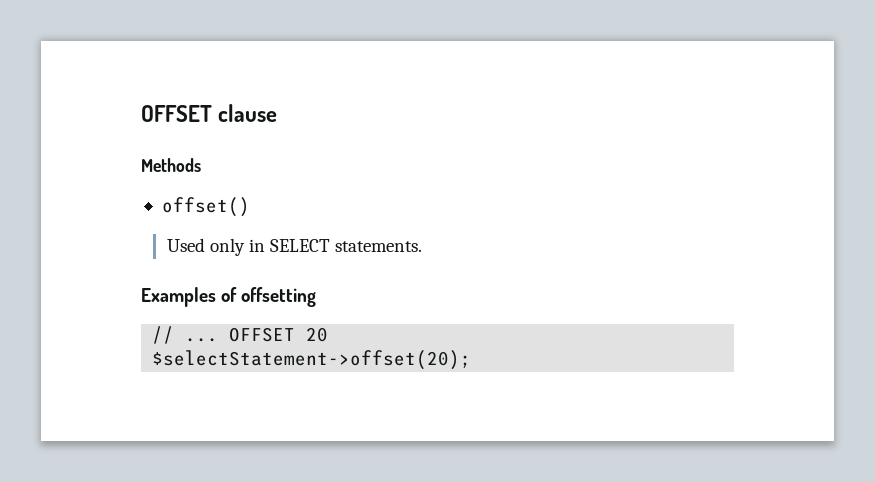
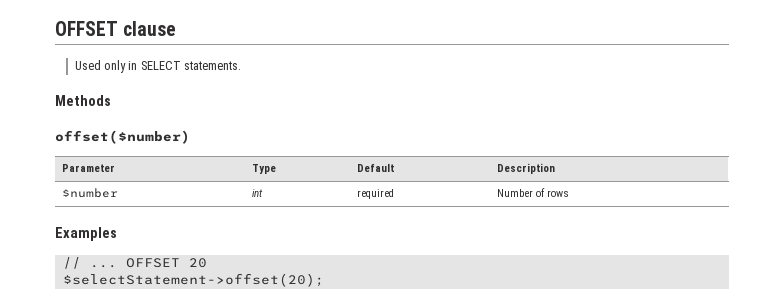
- Methods
- offset()
+ Methods
+ offset($number)
+ Parameter | Type | Default | Description
+ $number | int | required | Number of rows
- Examples of offsetting
+ Examples

